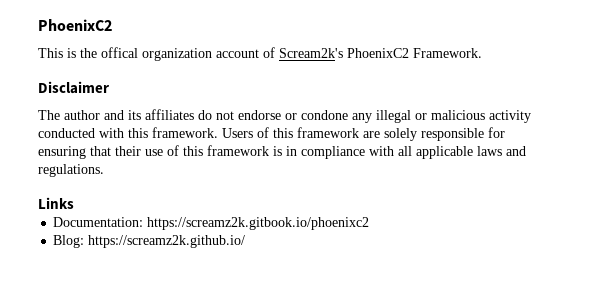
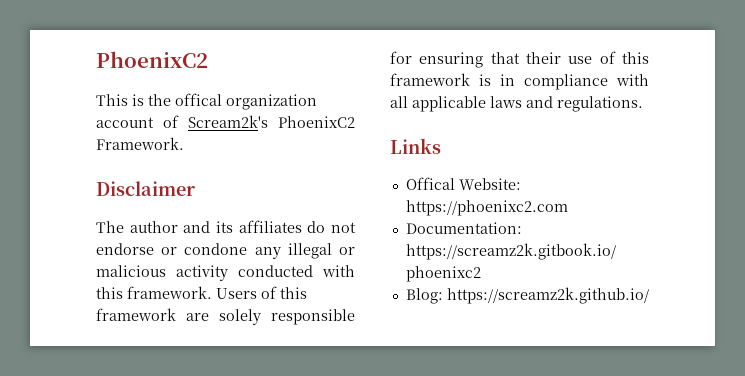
+ Offical Website: https://phoenixc2.com

